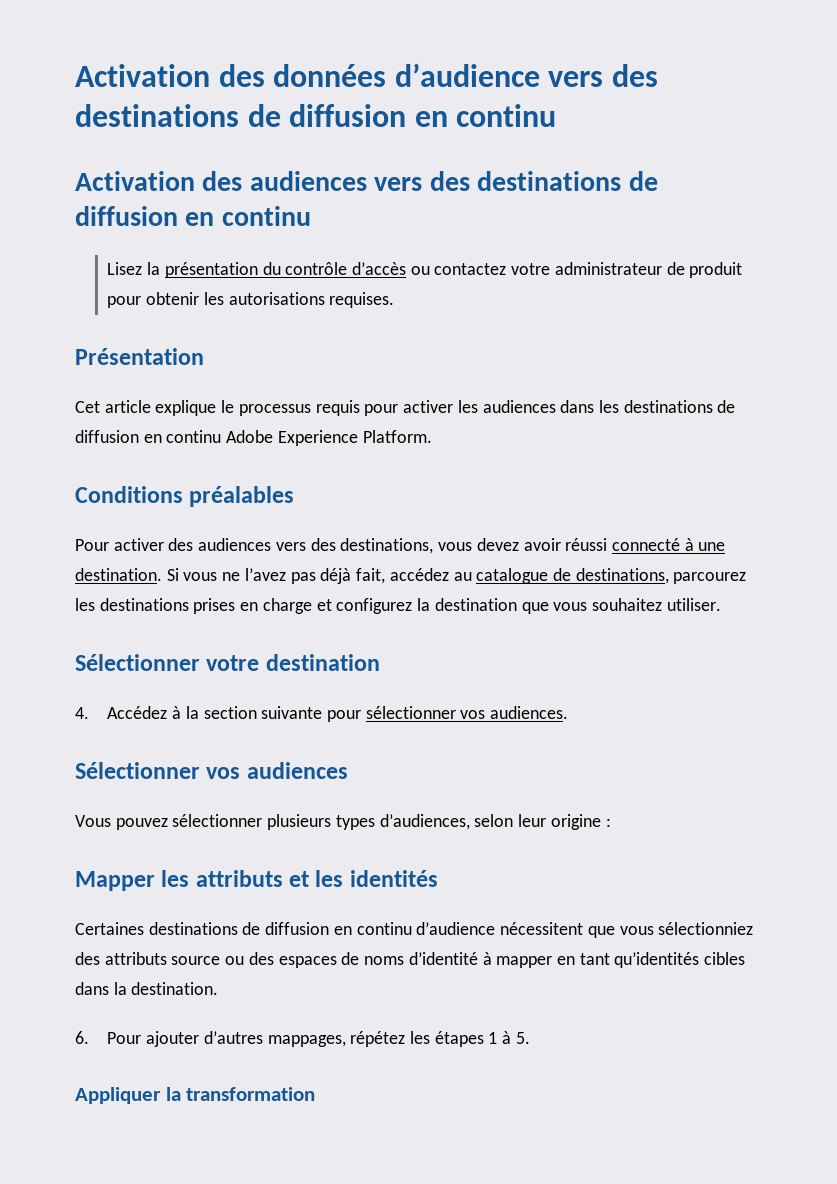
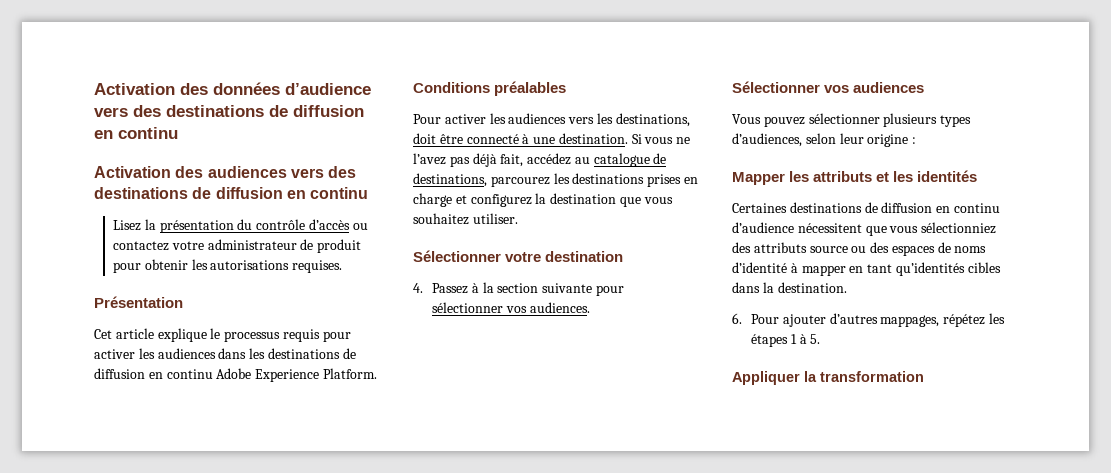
- Pour activer des audiences vers des destinations, vous devez avoir réussi connecté à une destination.
+ Pour activer les audiences vers les destinations, doit être connecté à une destination.
- 4. Accédez à la section suivante pour sélectionner vos audiences.
+ 4. Passez à la section suivante pour sélectionner vos audiences.

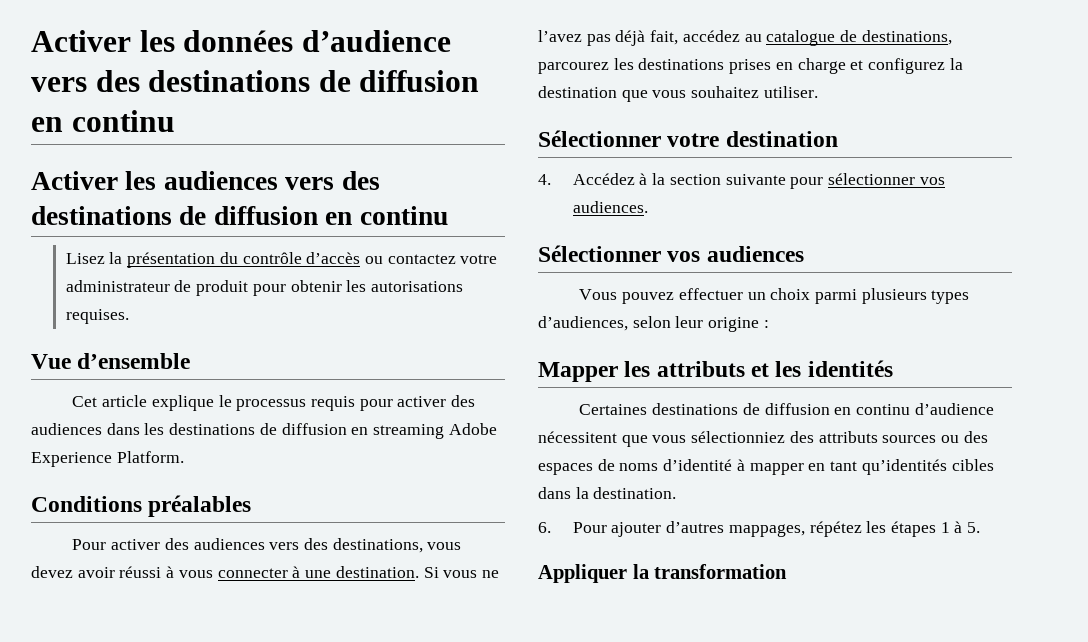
- Activation des données d’audience vers des destinations de diffusion en continu
+ Activer les données d’audience vers des destinations de diffusion en continu
- Activation des audiences vers des destinations de diffusion en continu
+ Activer les audiences vers des destinations de diffusion en continu
- Présentation
+ Vue d’ensemble
- Cet article explique le processus requis pour activer les audiences dans les destinations de diffusion en continu Adobe Experience Platform.
+ Cet article explique le processus requis pour activer des audiences dans les destinations de diffusion en streaming Adobe Experience Platform.
- Pour activer les audiences vers les destinations, doit être connecté à une destination.
+ Pour activer des audiences vers des destinations, vous devez avoir réussi à vous connecter à une destination.
- 4. Passez à la section suivante pour sélectionner vos audiences.
+ 4. Accédez à la section suivante pour sélectionner vos audiences.
- Vous pouvez sélectionner plusieurs types d’audiences, selon leur origine :
+ Vous pouvez effectuer un choix parmi plusieurs types d’audiences, selon leur origine :
- Certaines destinations de diffusion en continu d’audience nécessitent que vous sélectionniez des attributs source ou des espaces de noms d’identité à mapper en tant qu’identités cibles dans la destination.
+ Certaines destinations de diffusion en continu d’audience nécessitent que vous sélectionniez des attributs sources ou des espaces de noms d’identité à mapper en tant qu’identités cibles dans la destination.

